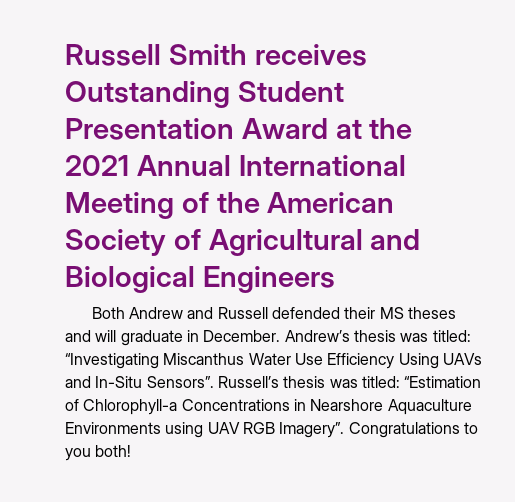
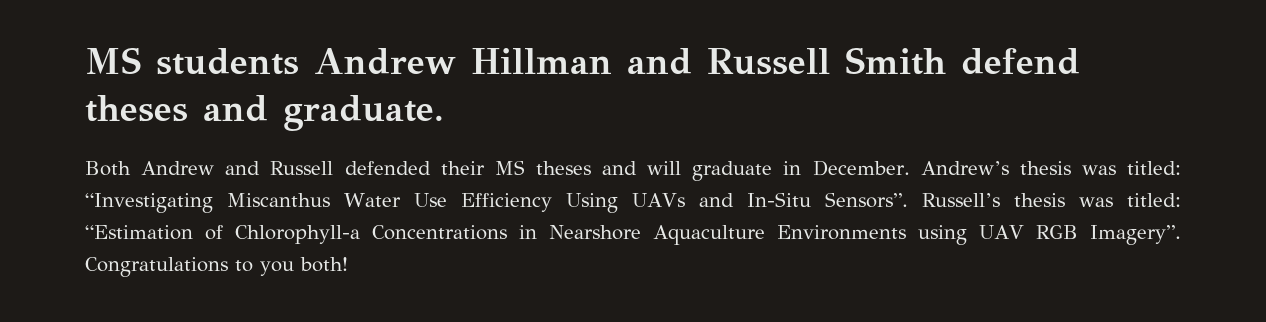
- Russell Smith receives Outstanding Student Presentation Award at the 2021 Annual International Meeting of the American Society of Agricultural and Biological Engineers
+ MS students Andrew Hillman and Russell Smith defend theses and graduate.

